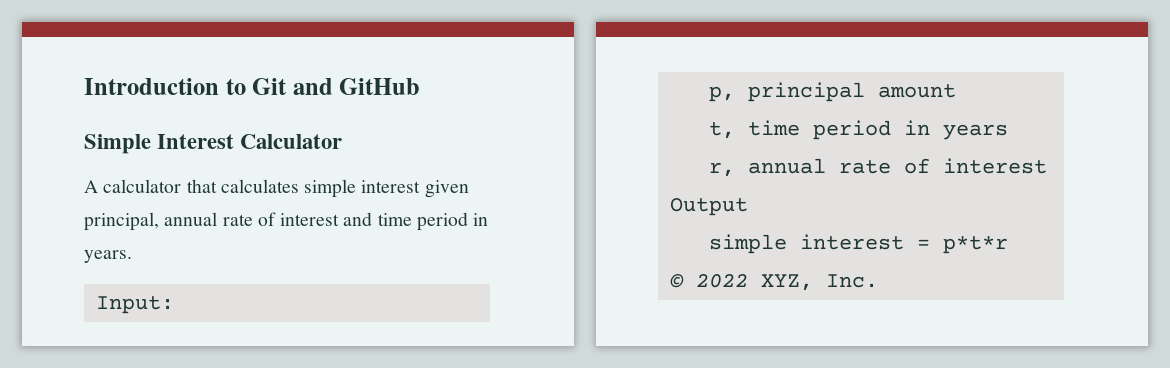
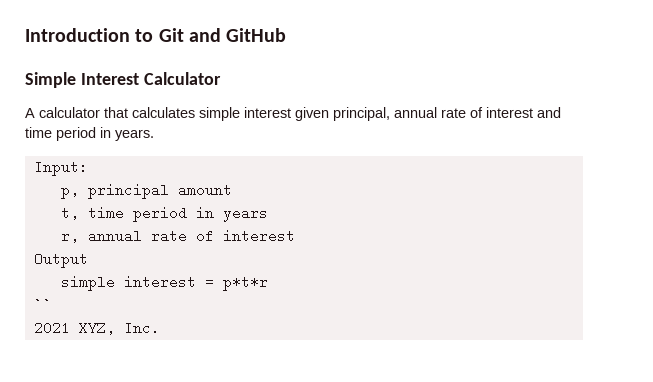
- © 2022 XYZ, Inc.
+ ``
+ 2021 XYZ, Inc.

